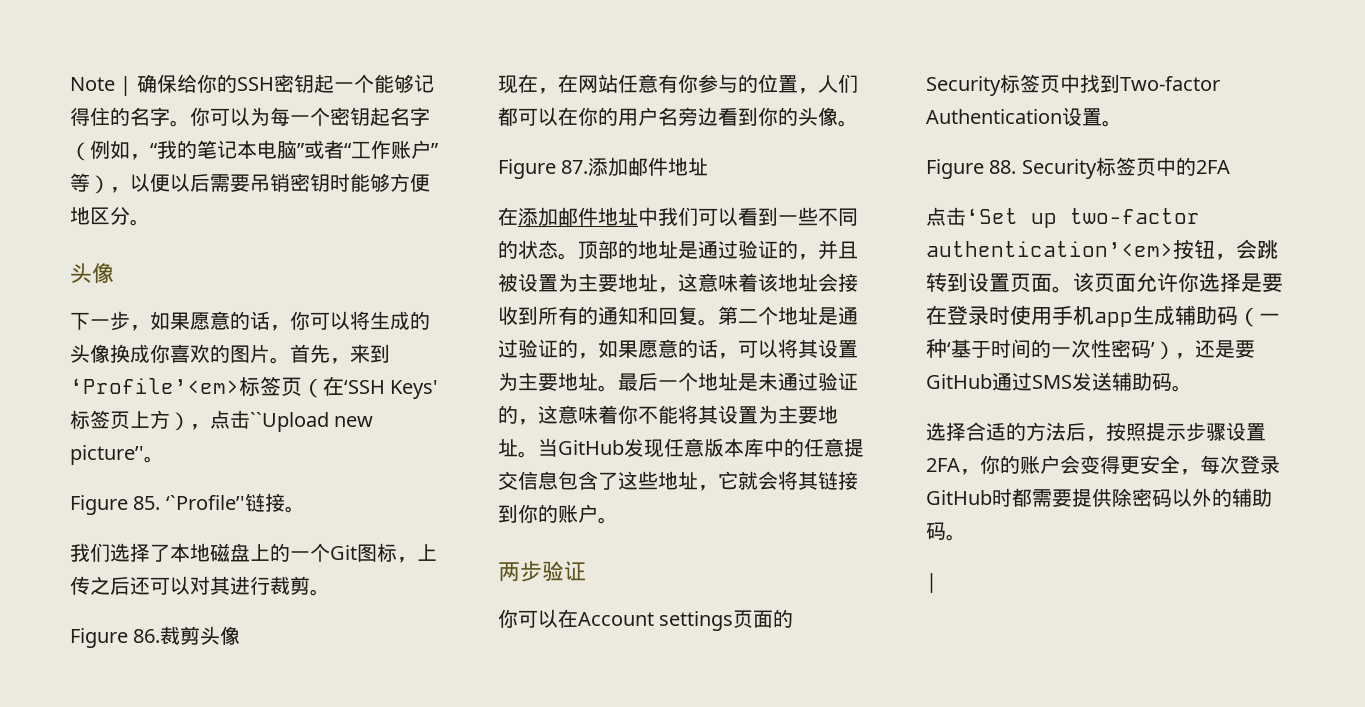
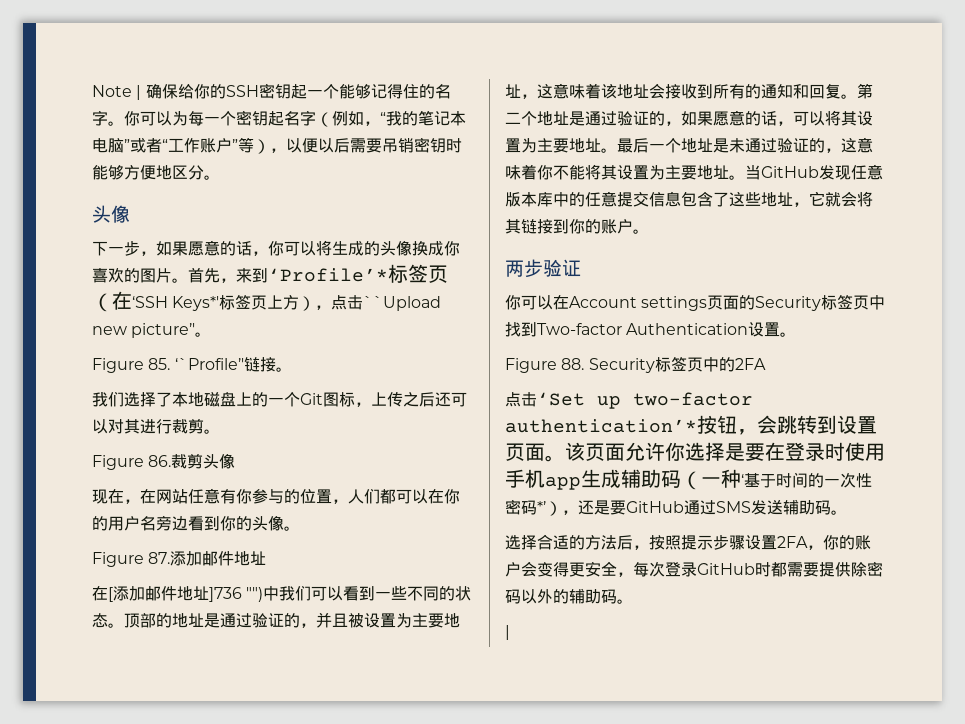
- 首先，来到‘Profile’<em>标签页（在‘SSH Keys'标签页上方），点击``Upload new picture’'。
+ 首先，来到‘Profile’*标签页（在‘SSH Keys*'标签页上方），点击``Upload new picture’'。
- 在添加邮件地址中我们可以看到一些不同的状态。
+ 在[添加邮件地址]736 "")中我们可以看到一些不同的状态。
- 点击‘Set up two-factor authentication’<em>按钮，会跳转到设置页面。
+ 点击‘Set up two-factor authentication’*按钮，会跳转到设置页面。
- 该页面允许你选择是要在登录时使用手机app生成辅助码（一种‘基于时间的一次性密码’），还是要GitHub通过SMS发送辅助码。
+ 该页面允许你选择是要在登录时使用手机app生成辅助码（一种‘基于时间的一次性密码*’），还是要GitHub通过SMS发送辅助码。

